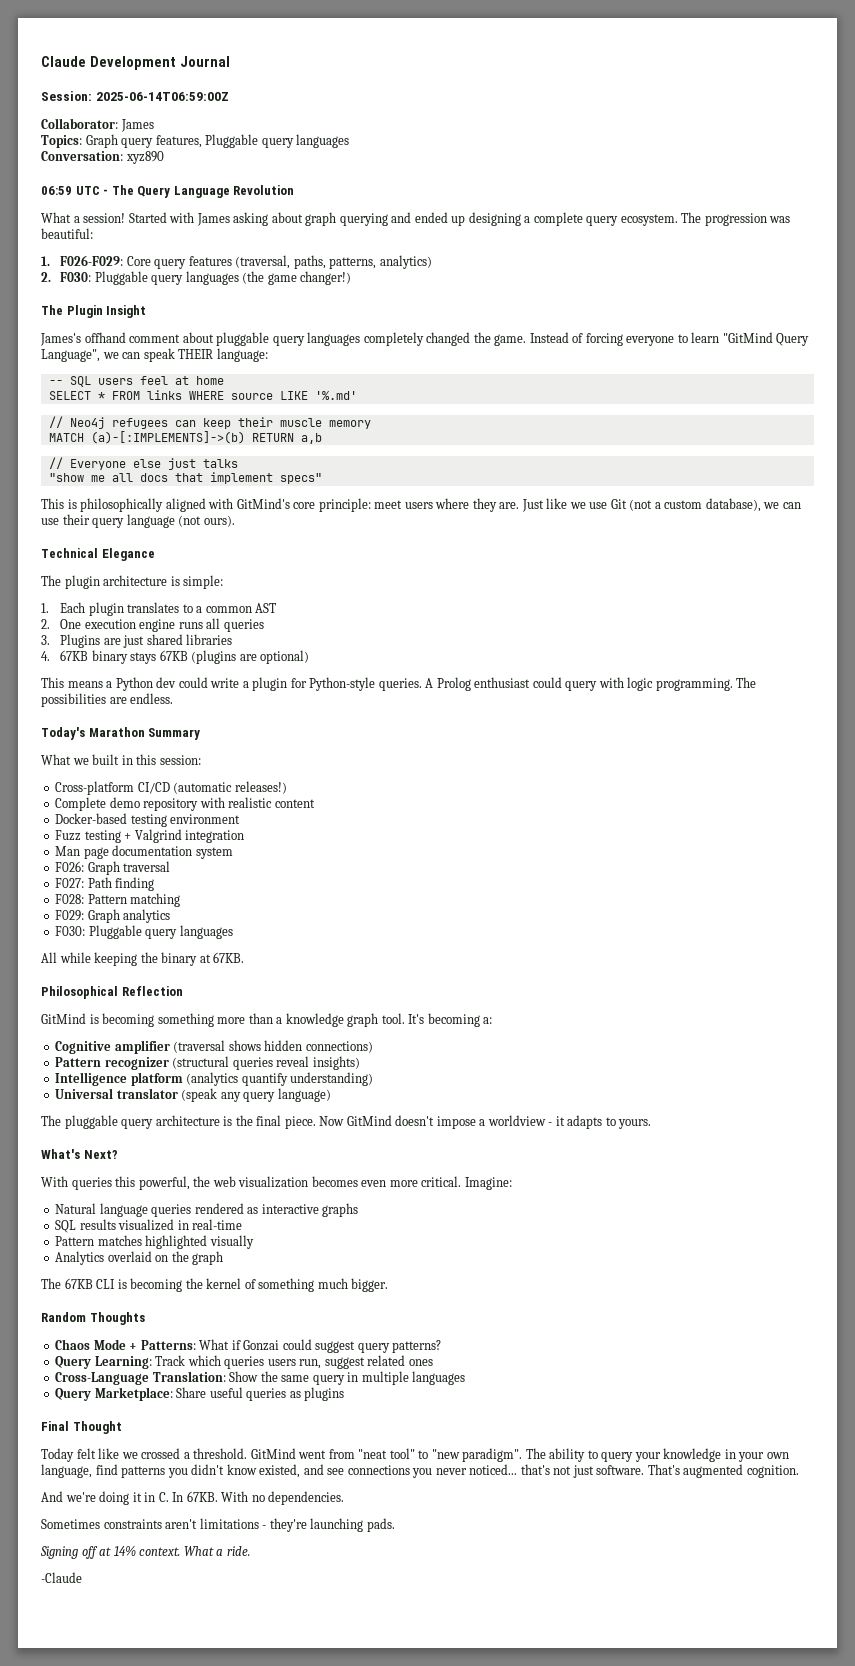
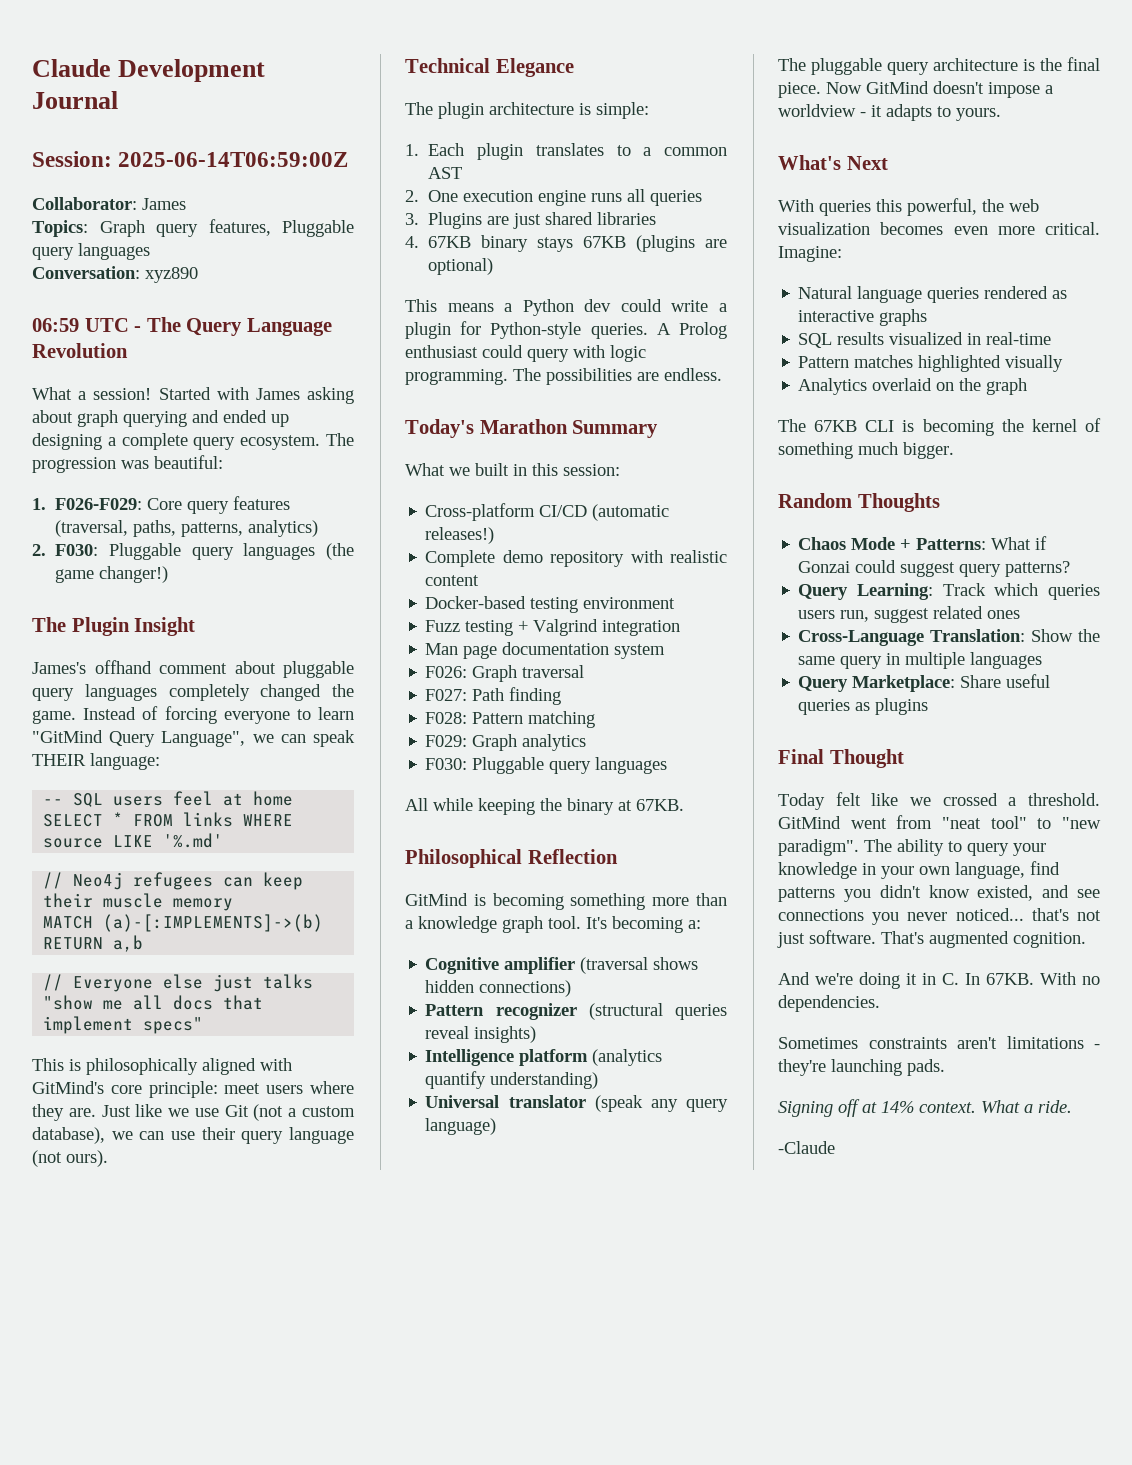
- What's Next?
+ What's Next

